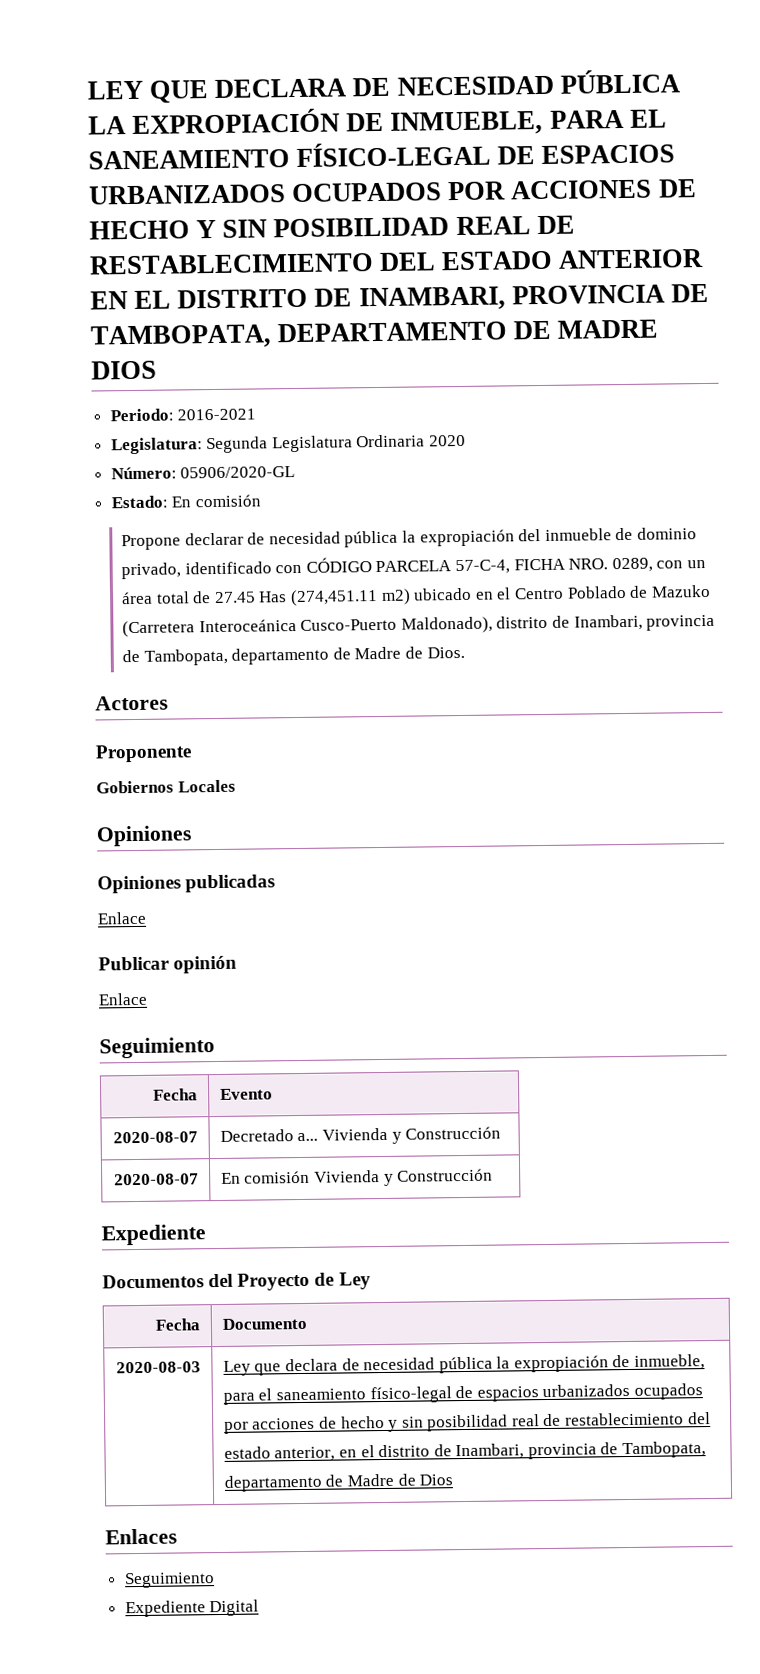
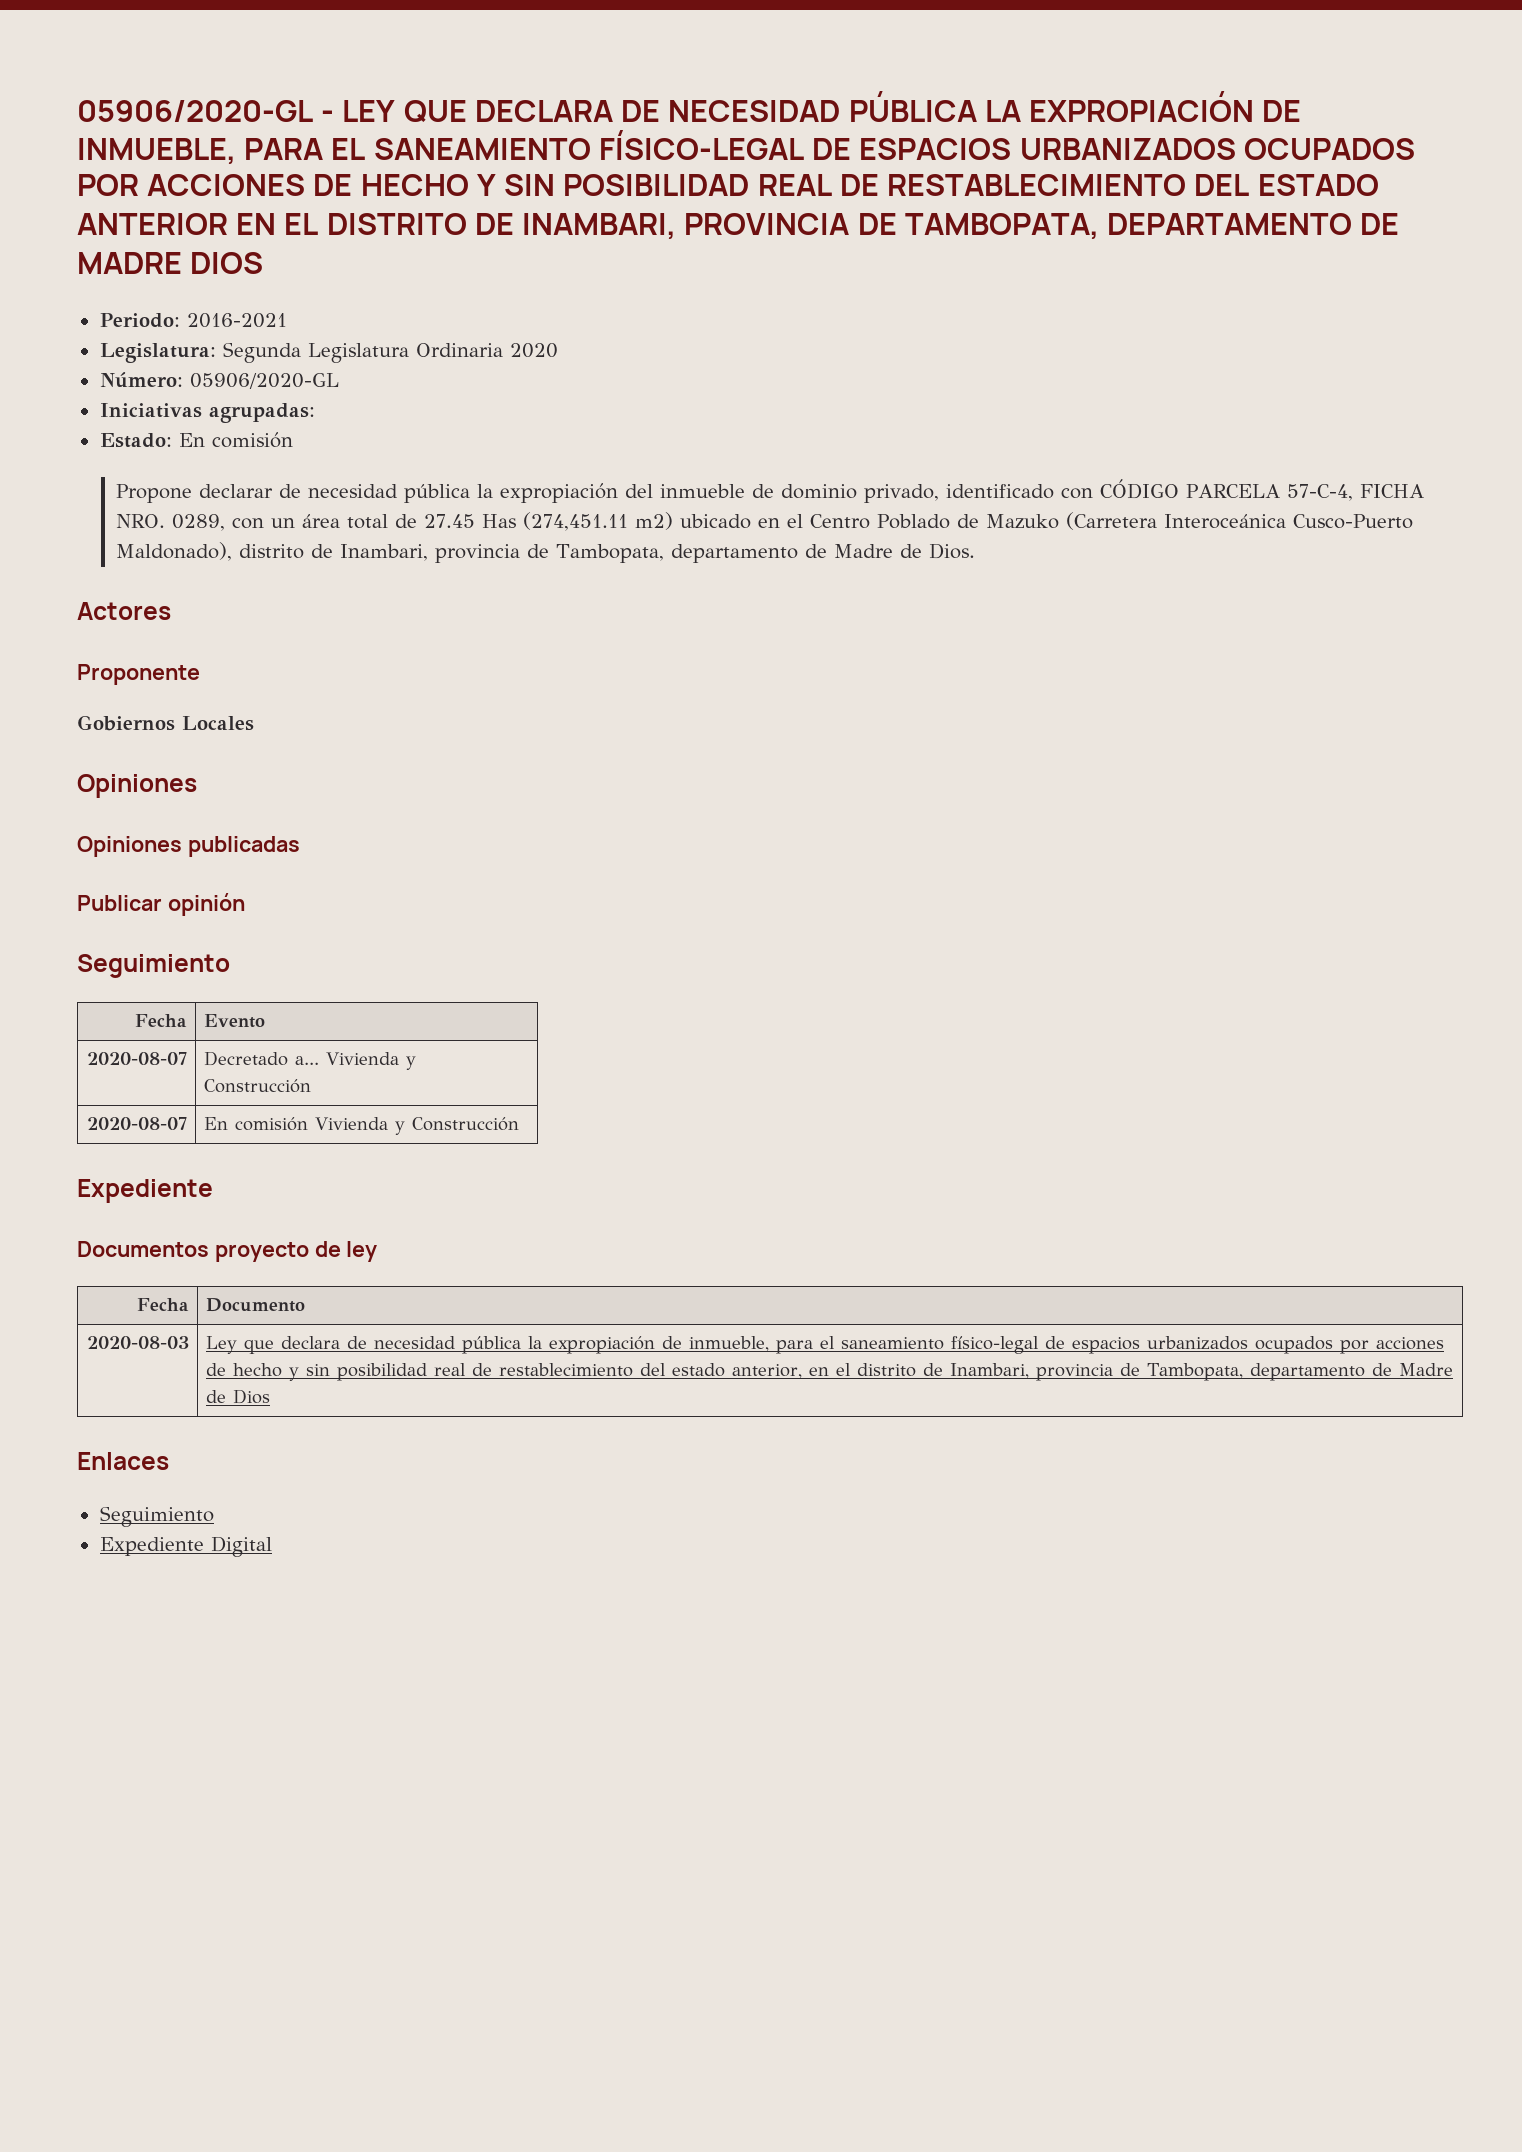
- LEY QUE DECLARA DE NECESIDAD PÚBLICA LA EXPROPIACIÓN DE INMUEBLE, PARA EL SANEAMIENTO FÍSICO-LEGAL DE ESPACIOS URBANIZADOS OCUPADOS POR ACCIONES DE HECHO Y SIN POSIBILIDAD REAL DE RESTABLECIMIENTO DEL ESTADO ANTERIOR EN EL DISTRITO DE INAMBARI, PROVINCIA DE TAMBOPATA, DEPARTAMENTO DE MADRE DIOS
+ 05906/2020-GL - LEY QUE DECLARA DE NECESIDAD PÚBLICA LA EXPROPIACIÓN DE INMUEBLE, PARA EL SANEAMIENTO FÍSICO-LEGAL DE ESPACIOS URBANIZADOS OCUPADOS POR ACCIONES DE HECHO Y SIN POSIBILIDAD REAL DE RESTABLECIMIENTO DEL ESTADO ANTERIOR EN EL DISTRITO DE INAMBARI, PROVINCIA DE TAMBOPATA, DEPARTAMENTO DE MADRE DIOS
+ Iniciativas agrupadas:
  Opiniones publicadas
- Enlace
  Publicar opinión
- Enlace
- Documentos del Proyecto de Ley
+ Documentos proyecto de ley

